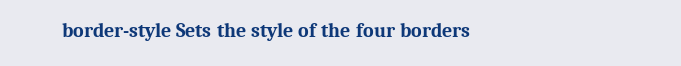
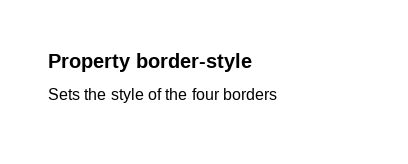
- border-style Sets the style of the four borders
+ Property border-style
+ Sets the style of the four borders

